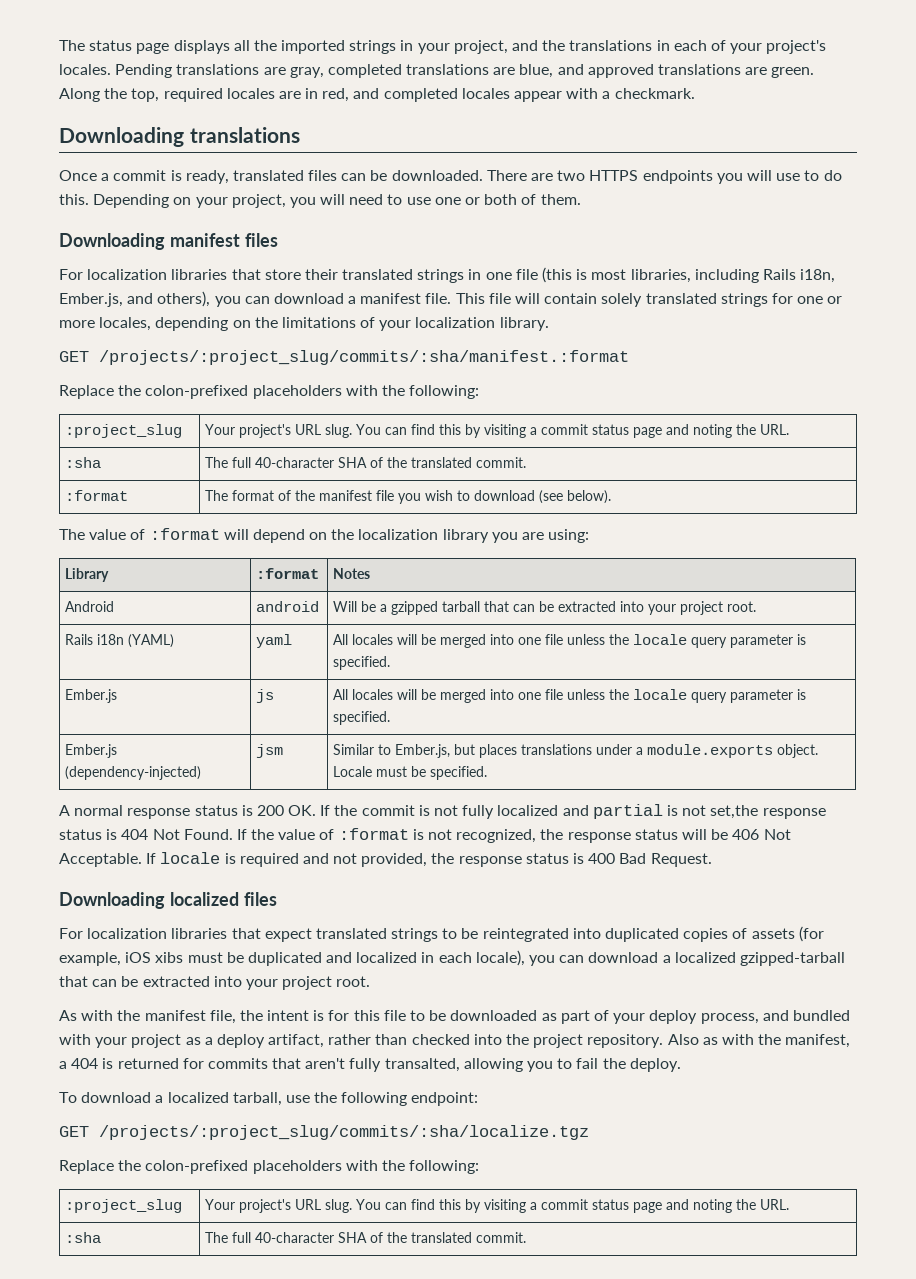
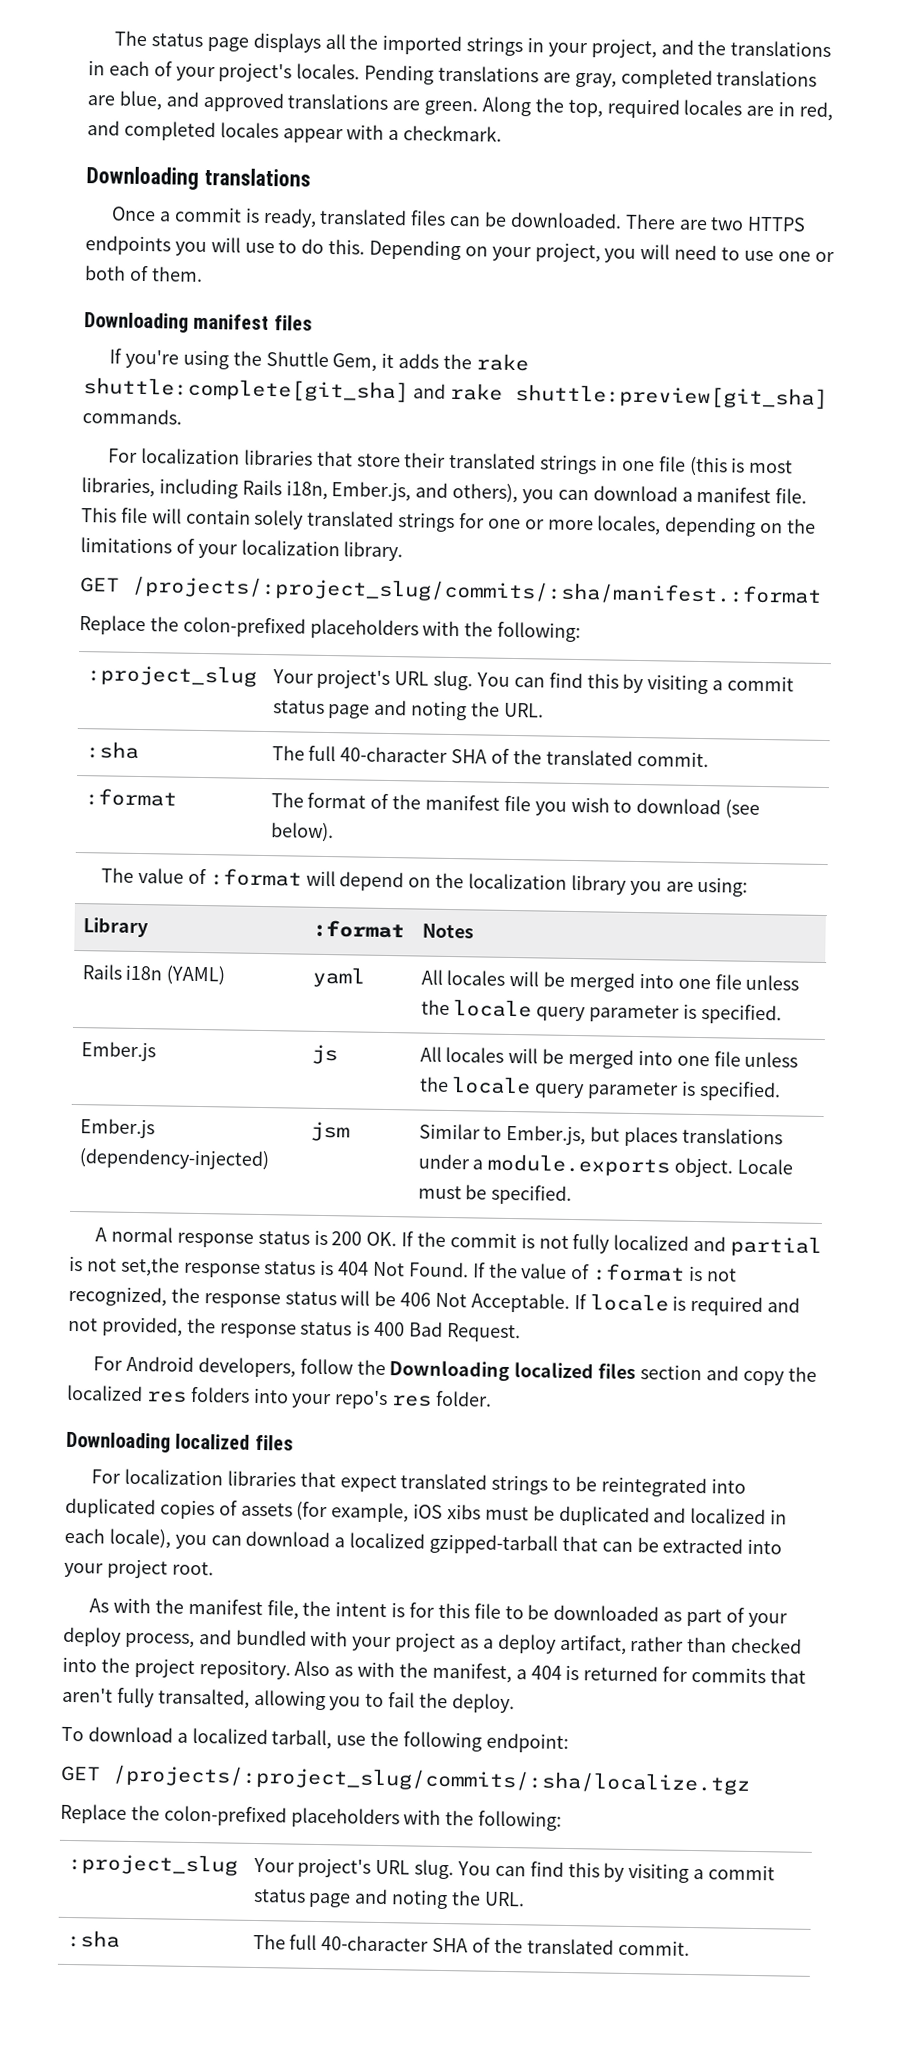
+ If you're using the Shuttle Gem, it adds the rake shuttle:complete[git_sha] and rake shuttle:preview[git_sha] commands.
- Android | android | Will be a gzipped tarball that can be extracted into your project root.
+ For Android developers, follow the Downloading localized files section and copy the localized res folders into your repo's res folder.

